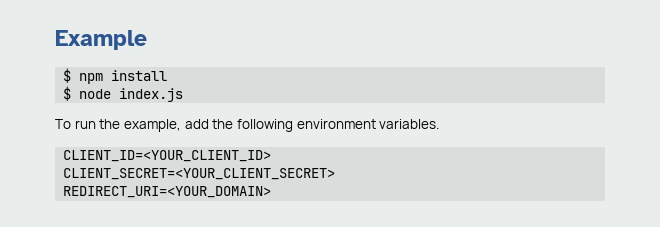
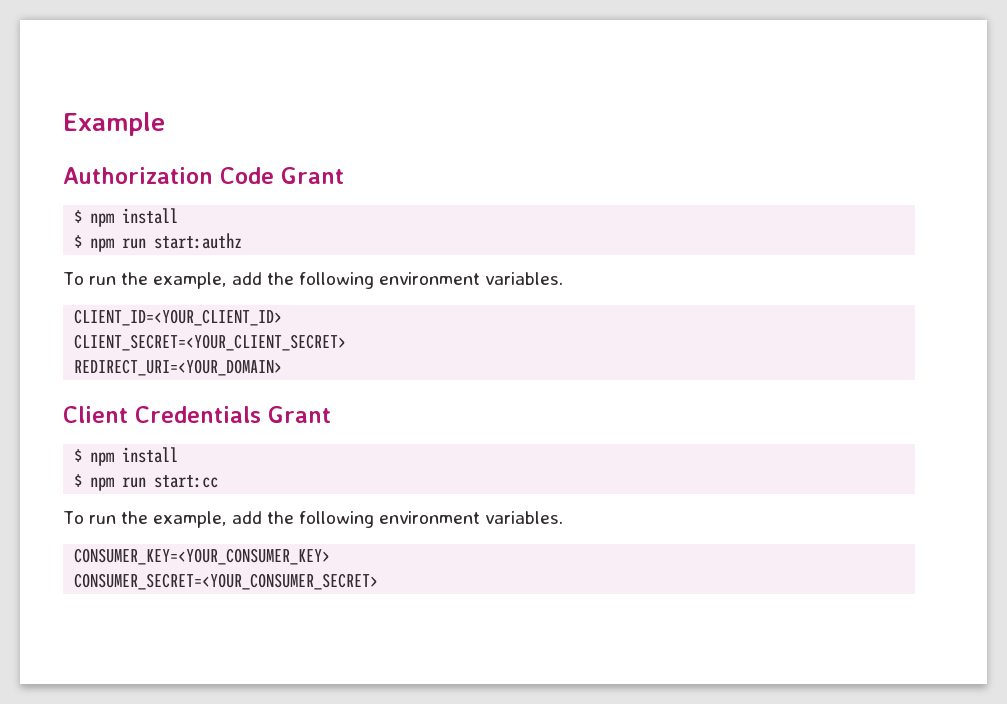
+ Authorization Code Grant
  $ npm install
- $ node index.js
+ $ npm run start:authz
+ Client Credentials Grant
+ $ npm install
+ $ npm run start:cc
+ To run the example, add the following environment variables.
+ CONSUMER_KEY=<YOUR_CONSUMER_KEY>
+ CONSUMER_SECRET=<YOUR_CONSUMER_SECRET>

